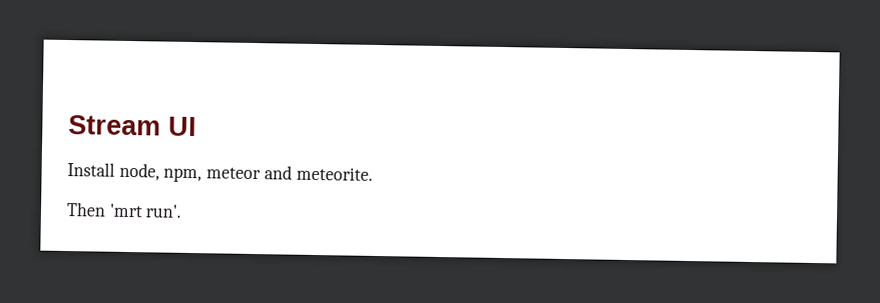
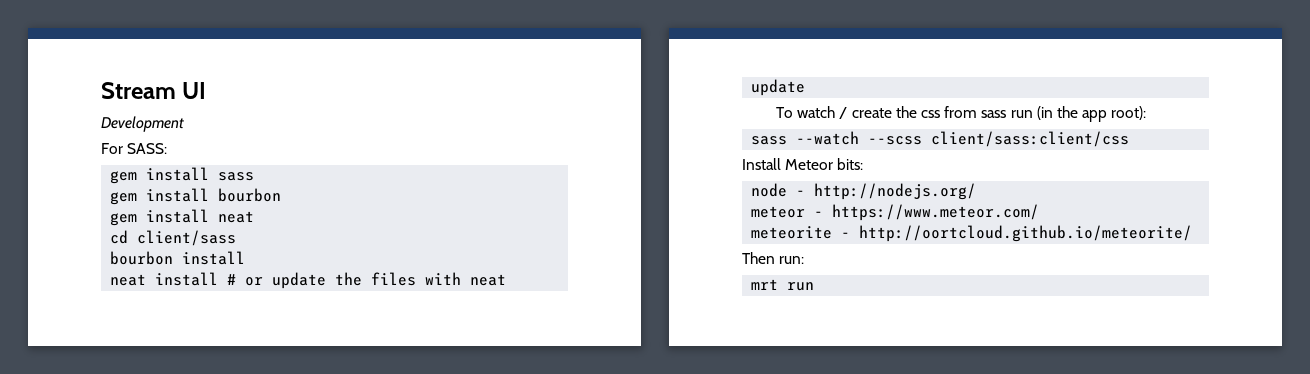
- Install node, npm, meteor and meteorite.
- Then 'mrt run'.
+ Development
+ For SASS:
+ gem install sass
+ gem install bourbon
+ gem install neat
+ cd client/sass
+ bourbon install
+ neat install # or update the files with neat update
+ To watch / create the css from sass run (in the app root):
+ sass --watch --scss client/sass:client/css
+ Install Meteor bits:
+ node - http://nodejs.org/
+ meteor - https://www.meteor.com/
+ meteorite - http://oortcloud.github.io/meteorite/
+ Then run:
+ mrt run

